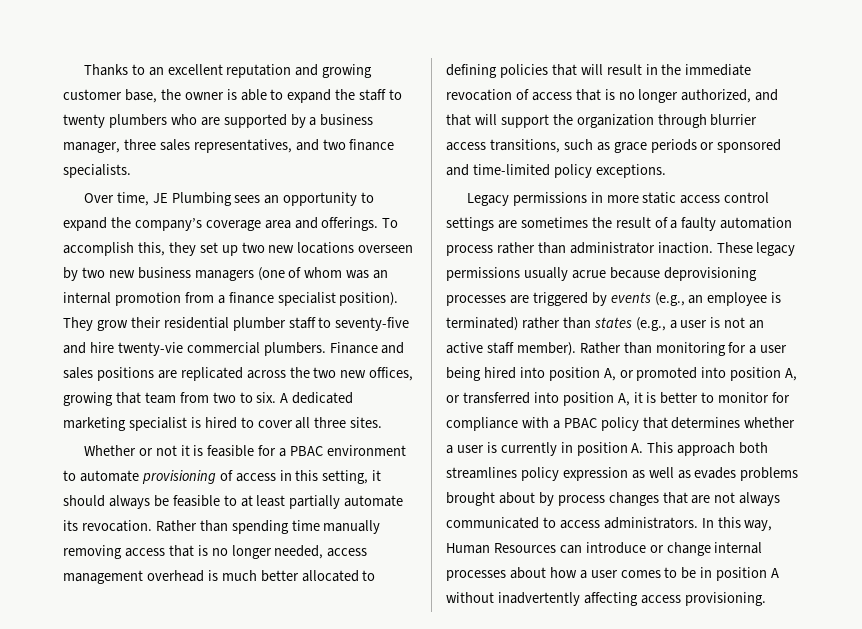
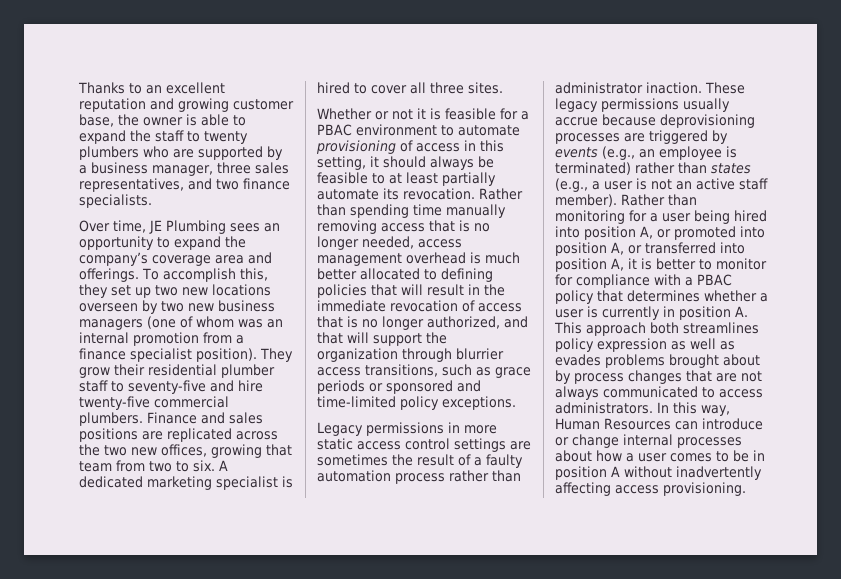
- They grow their residential plumber staff to seventy-five and hire twenty-vie commercial plumbers.
+ They grow their residential plumber staff to seventy-five and hire twenty-five commercial plumbers.
- These legacy permissions usually acrue because deprovisioning processes are triggered by events (e.g., an employee is terminated) rather than states (e.g., a user is not an active staff member).
+ These legacy permissions usually accrue because deprovisioning processes are triggered by events (e.g., an employee is terminated) rather than states (e.g., a user is not an active staff member).

